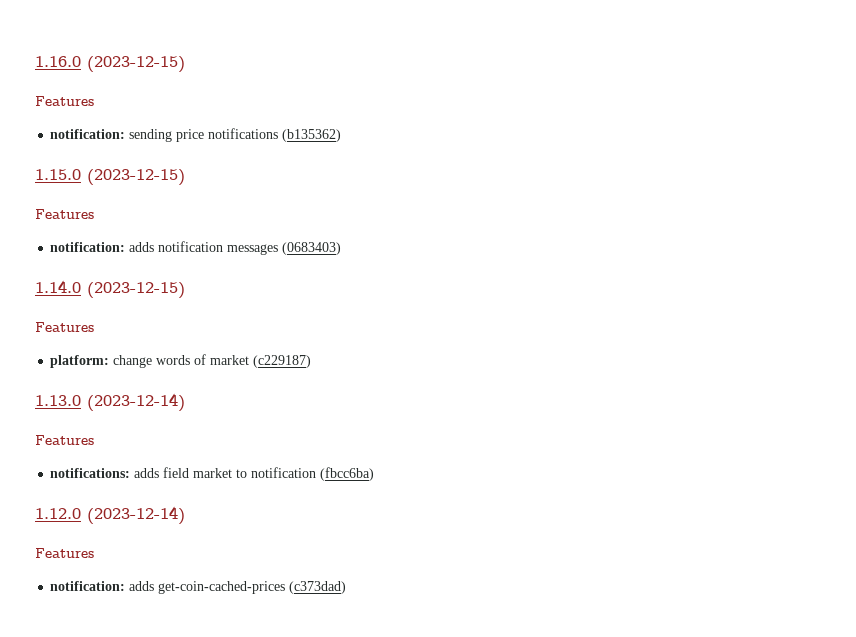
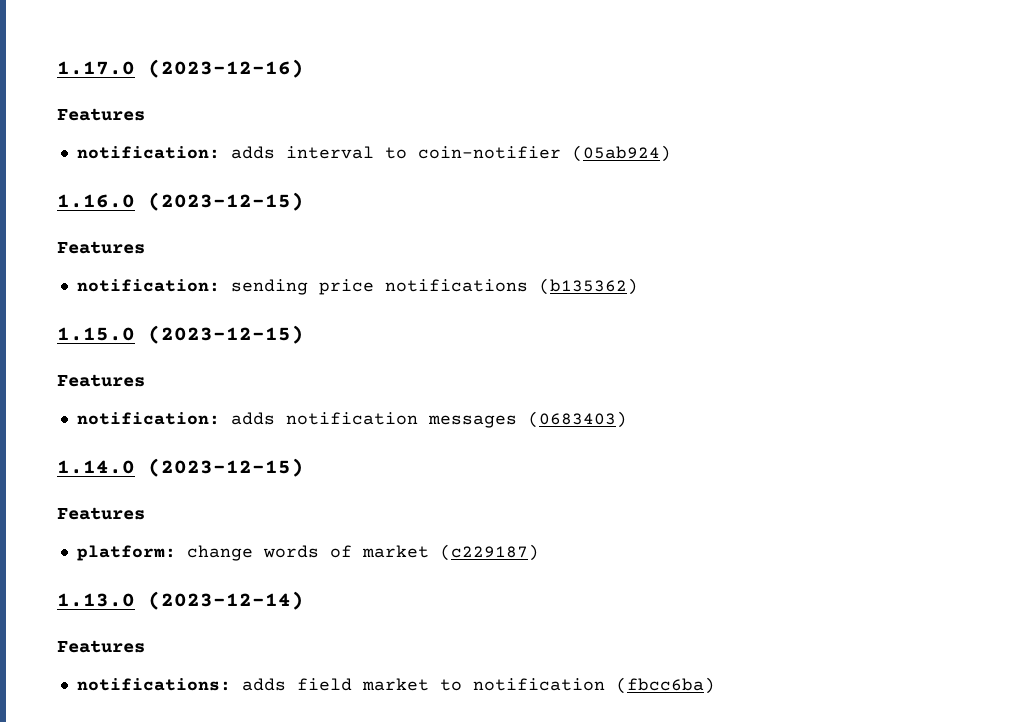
+ 1.17.0 (2023-12-16)
+ Features
+ notification: adds interval to coin-notifier (05ab924)
- 1.12.0 (2023-12-14)
- Features
- notification: adds get-coin-cached-prices (c373dad)

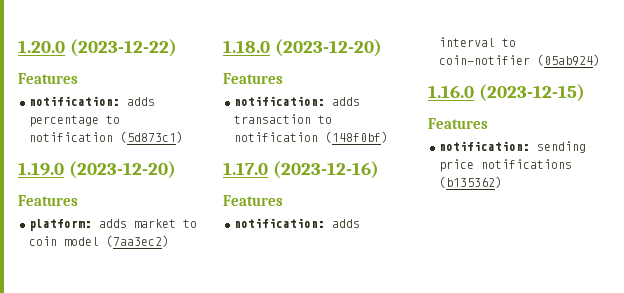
+ 1.20.0 (2023-12-22)
+ Features
+ notification: adds percentage to notification (5d873c1)
+ 1.19.0 (2023-12-20)
+ Features
+ platform: adds market to coin model (7aa3ec2)
+ 1.18.0 (2023-12-20)
+ Features
+ notification: adds transaction to notification (148f0bf)
- 1.15.0 (2023-12-15)
- Features
- notification: adds notification messages (0683403)
- 1.14.0 (2023-12-15)
- Features
- platform: change words of market (c229187)
- 1.13.0 (2023-12-14)
- Features
- notifications: adds field market to notification (fbcc6ba)

